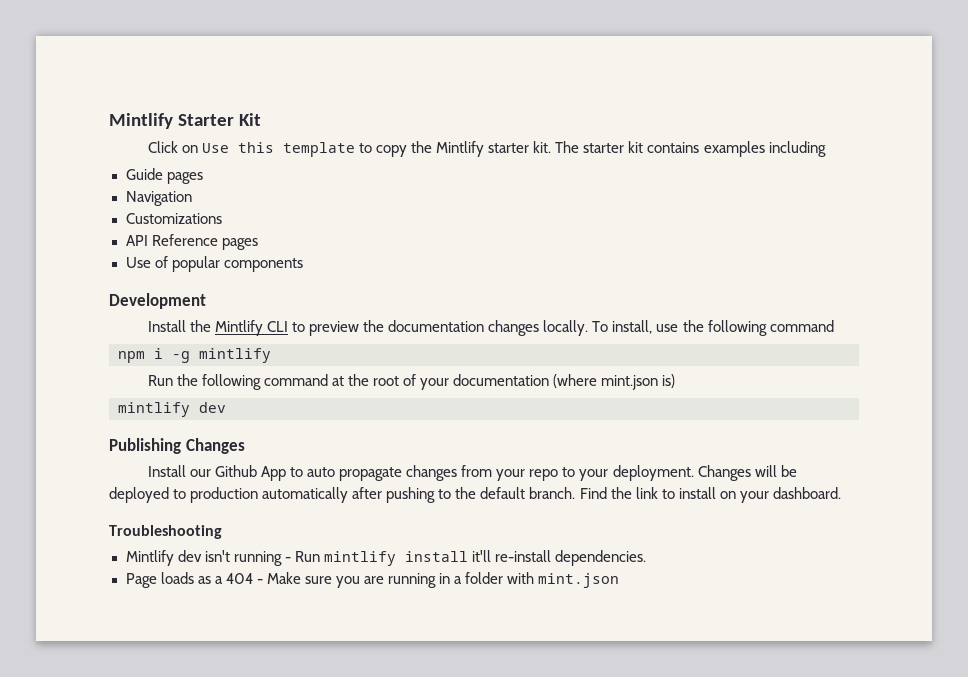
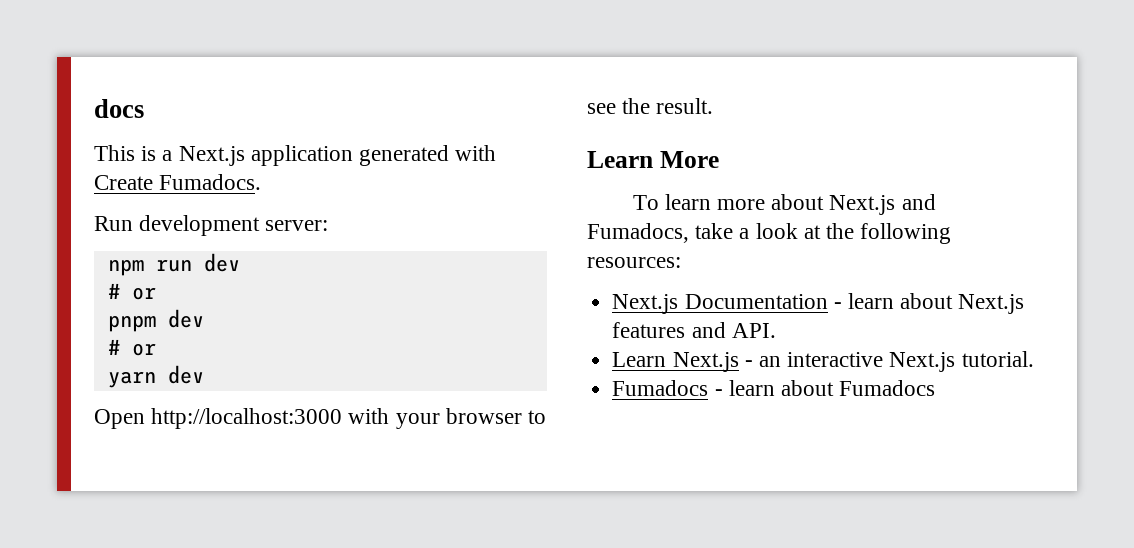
- Mintlify Starter Kit
- Click on Use this template to copy the Mintlify starter kit. The starter kit contains examples including
- Guide pages
- Navigation
- Customizations
- API Reference pages
- Use of popular components
- Development
- Install the Mintlify CLI to preview the documentation changes locally. To install, use the following command
- npm i -g mintlify
- Run the following command at the root of your documentation (where mint.json is)
- mintlify dev
- Publishing Changes
- Install our Github App to auto propagate changes from your repo to your deployment. Changes will be deployed to production automatically after pushing to the default branch. Find the link to install on your dashboard.
- Troubleshooting
- Mintlify dev isn't running - Run mintlify install it'll re-install dependencies.
- Page loads as a 404 - Make sure you are running in a folder with mint.json
+ docs
+ This is a Next.js application generated with Create Fumadocs.
+ Run development server:
+ npm run dev
+ # or
+ pnpm dev
+ # or
+ yarn dev
+ Open http://localhost:3000 with your browser to see the result.
+ Learn More
+ To learn more about Next.js and Fumadocs, take a look at the following resources:
+ Next.js Documentation - learn about Next.js features and API.
+ Learn Next.js - an interactive Next.js tutorial.
+ Fumadocs - learn about Fumadocs

